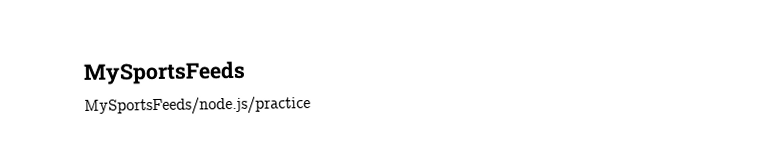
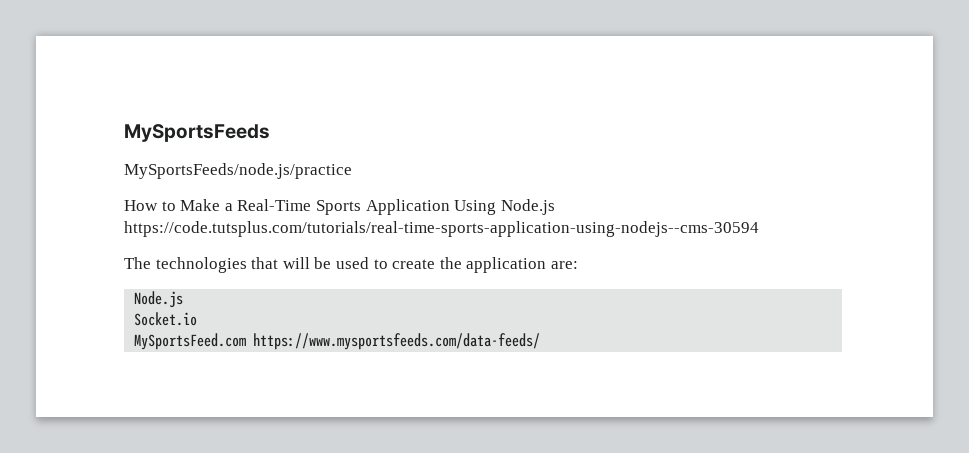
+ How to Make a Real-Time Sports Application Using Node.js https://code.tutsplus.com/tutorials/real-time-sports-application-using-nodejs--cms-30594
+ The technologies that will be used to create the application are:
+ Node.js
+ Socket.io
+ MySportsFeed.com https://www.mysportsfeeds.com/data-feeds/

